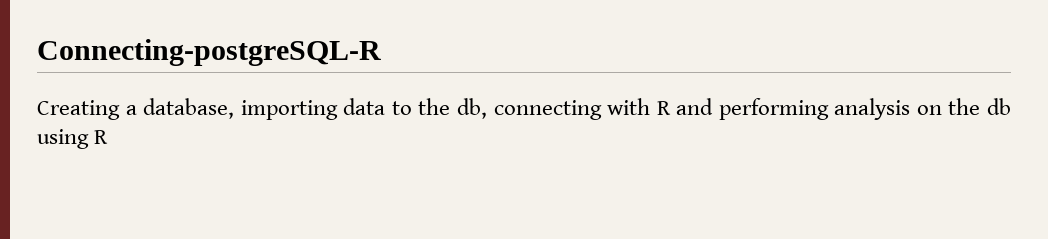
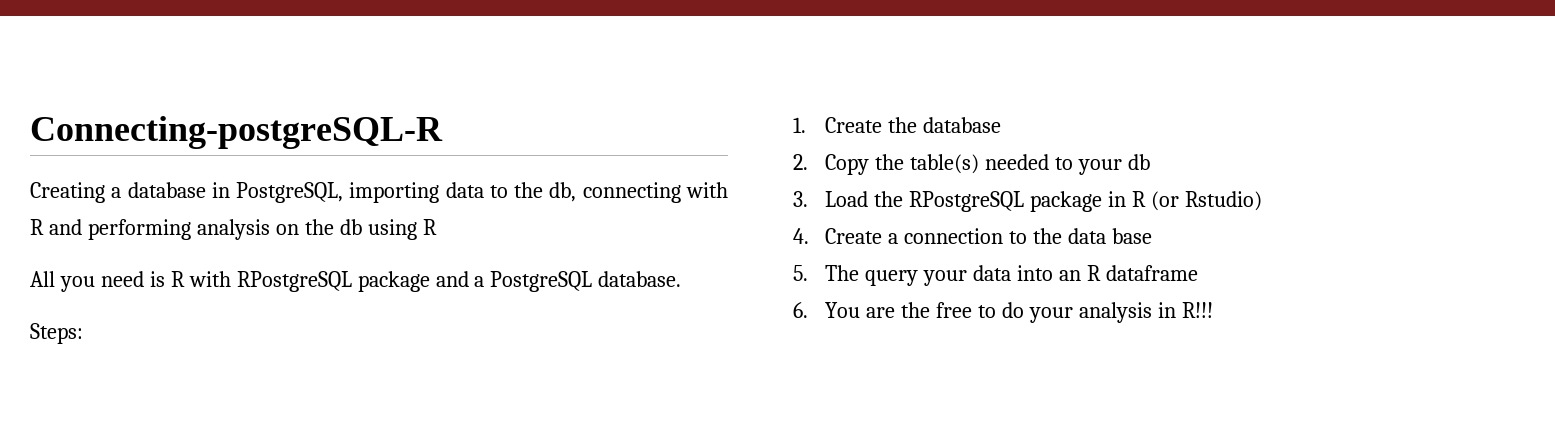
- Creating a database, importing data to the db, connecting with R and performing analysis on the db using R
+ Creating a database in PostgreSQL, importing data to the db, connecting with R and performing analysis on the db using R
+ All you need is R with RPostgreSQL package and a PostgreSQL database.
+ Steps:
+ 1. Create the database
+ 2. Copy the table(s) needed to your db
+ 3. Load the RPostgreSQL package in R (or Rstudio)
+ 4. Create a connection to the data base
+ 5. The query your data into an R dataframe
+ 6. You are the free to do your analysis in R!!!

